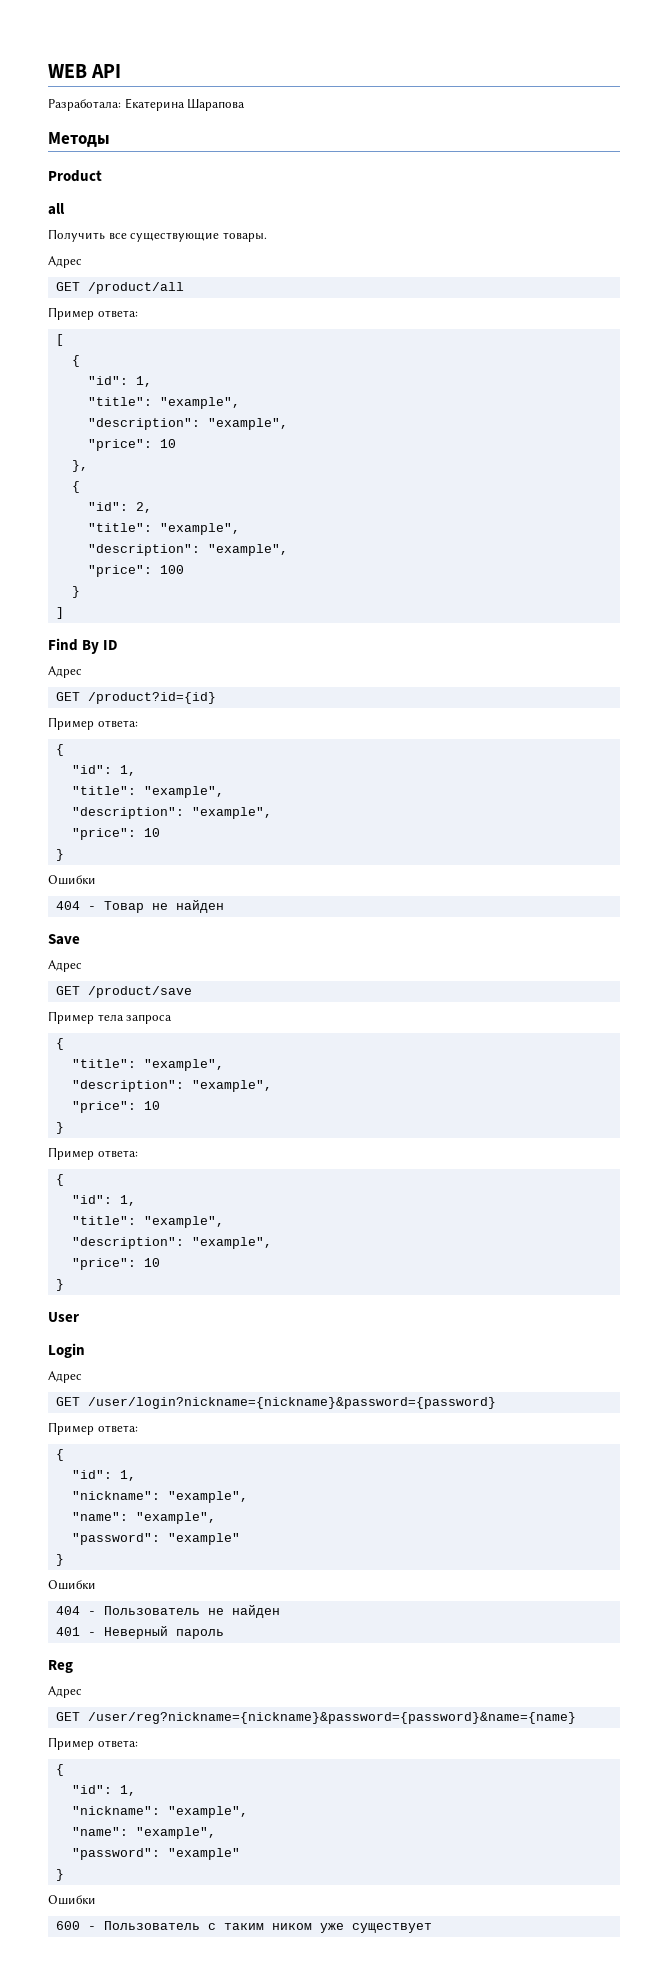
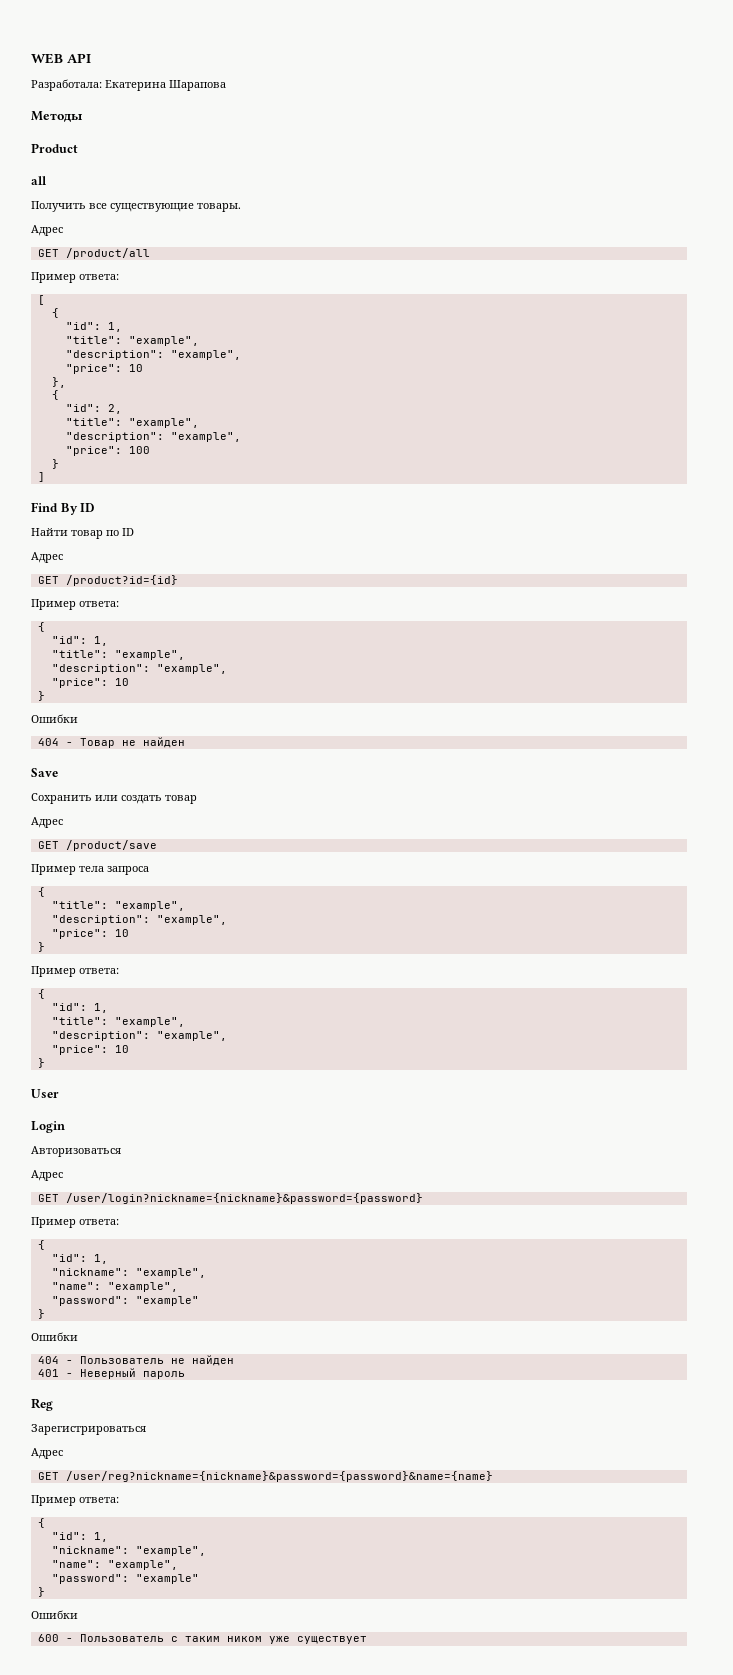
+ Найти товар по ID
+ Сохранить или создать товар
+ Авторизоваться
+ Зарегистрироваться

